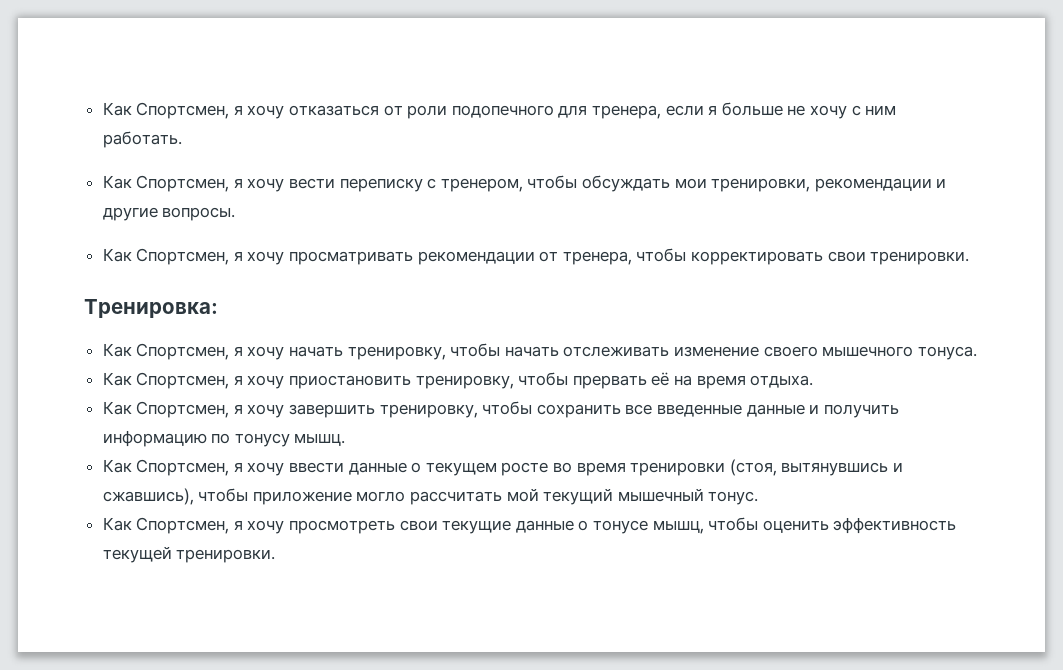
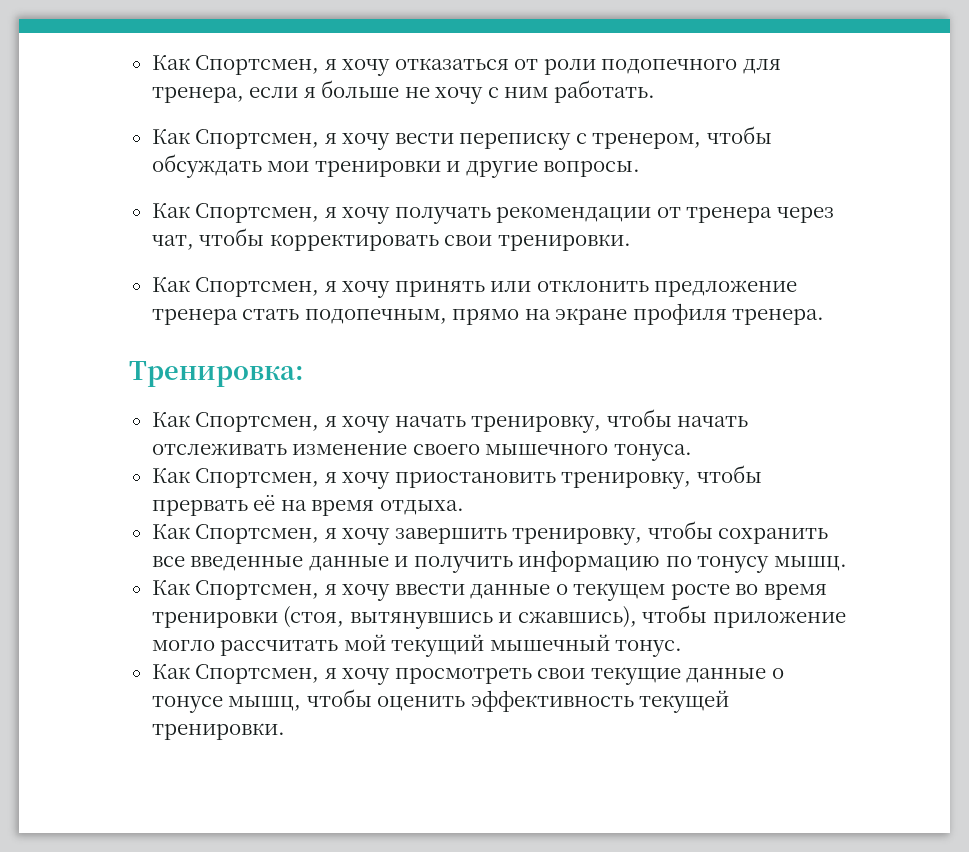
- Как Спортсмен, я хочу вести переписку с тренером, чтобы обсуждать мои тренировки, рекомендации и другие вопросы.
+ Как Спортсмен, я хочу вести переписку с тренером, чтобы обсуждать мои тренировки и другие вопросы.
- Как Спортсмен, я хочу просматривать рекомендации от тренера, чтобы корректировать свои тренировки.
+ Как Спортсмен, я хочу получать рекомендации от тренера через чат, чтобы корректировать свои тренировки.
+ Как Спортсмен, я хочу принять или отклонить предложение тренера стать подопечным, прямо на экране профиля тренера.

